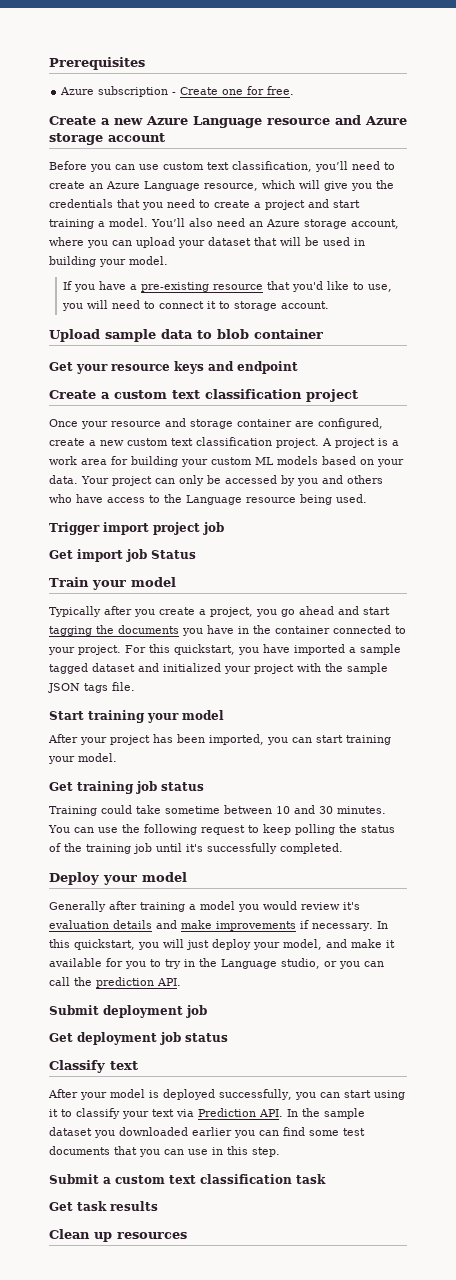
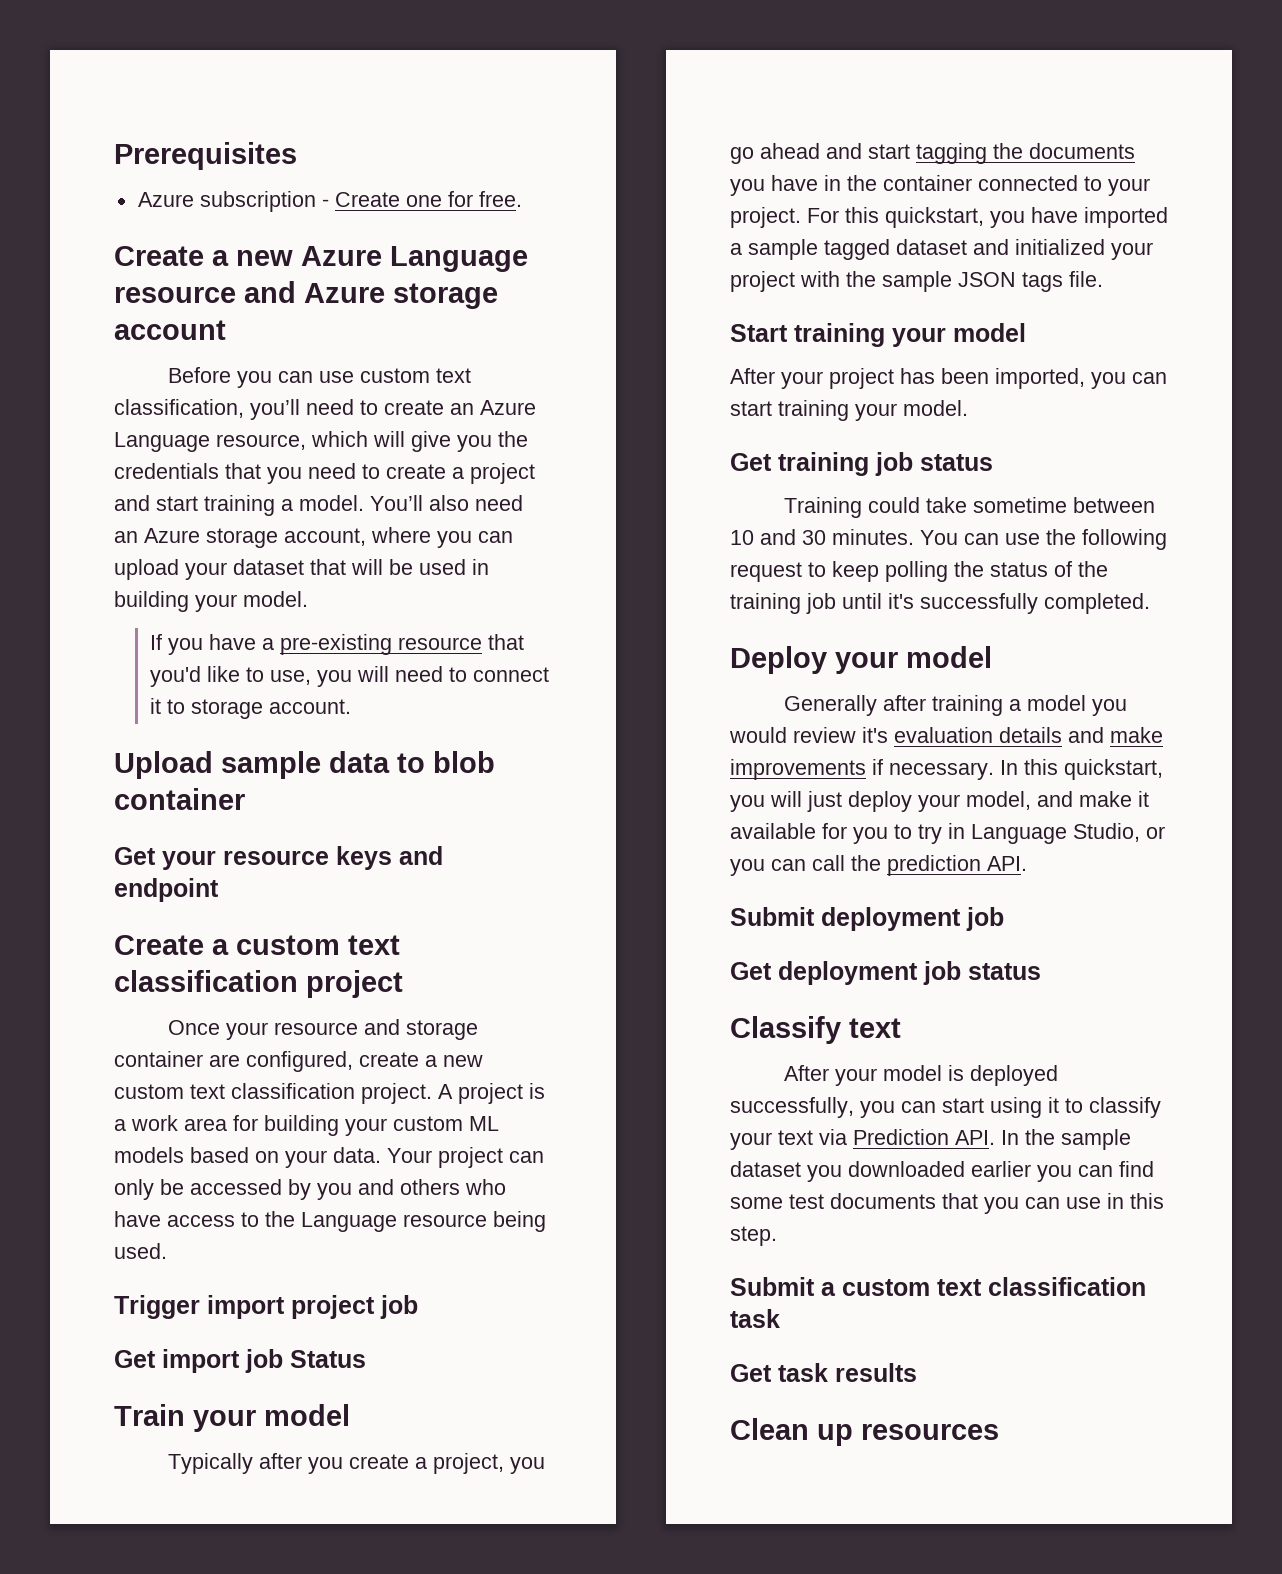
- In this quickstart, you will just deploy your model, and make it available for you to try in the Language studio, or you can call the prediction API.
+ In this quickstart, you will just deploy your model, and make it available for you to try in Language Studio, or you can call the prediction API.

